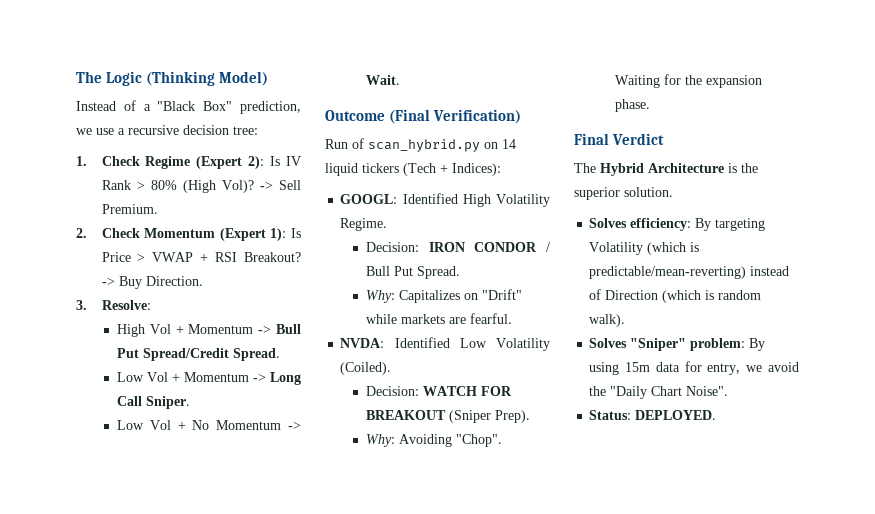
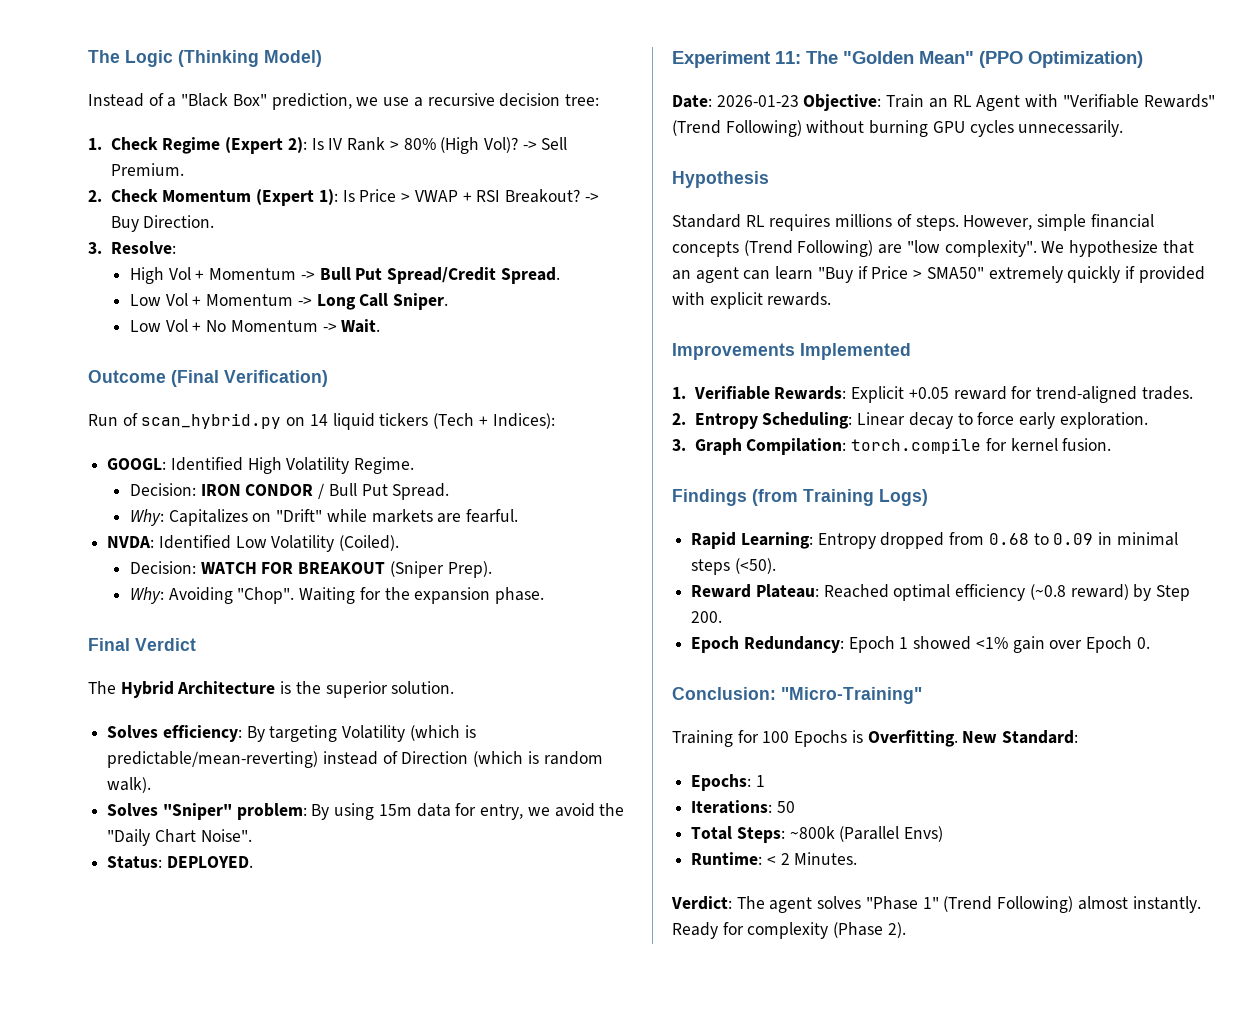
+ Experiment 11: The "Golden Mean" (PPO Optimization)
+ Date: 2026-01-23 Objective: Train an RL Agent with "Verifiable Rewards" (Trend Following) without burning GPU cycles unnecessarily.
+ Hypothesis
+ Standard RL requires millions of steps. However, simple financial concepts (Trend Following) are "low complexity". We hypothesize that an agent can learn "Buy if Price > SMA50" extremely quickly if provided with explicit rewards.
+ Improvements Implemented
+ 1. Verifiable Rewards: Explicit +0.05 reward for trend-aligned trades.
+ 2. Entropy Scheduling: Linear decay to force early exploration.
+ 3. Graph Compilation: torch.compile for kernel fusion.
+ Findings (from Training Logs)
+ Rapid Learning: Entropy dropped from 0.68 to 0.09 in minimal steps (<50).
+ Reward Plateau: Reached optimal efficiency (~0.8 reward) by Step 200.
+ Epoch Redundancy: Epoch 1 showed <1% gain over Epoch 0.
+ Conclusion: "Micro-Training"
+ Training for 100 Epochs is Overfitting. New Standard:
+ Epochs: 1
+ Iterations: 50
+ Total Steps: ~800k (Parallel Envs)
+ Runtime: < 2 Minutes.
+ Verdict: The agent solves "Phase 1" (Trend Following) almost instantly. Ready for complexity (Phase 2).

